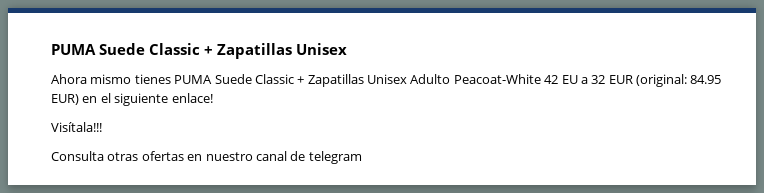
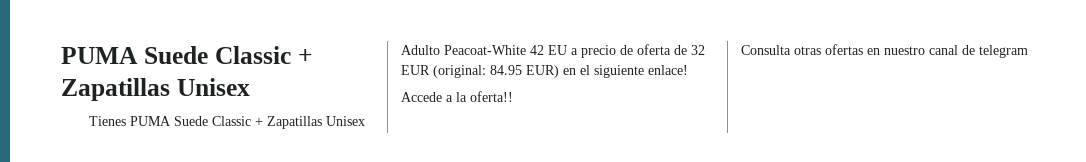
- Ahora mismo tienes PUMA Suede Classic + Zapatillas Unisex Adulto Peacoat-White 42 EU a 32 EUR (original: 84.95 EUR) en el siguiente enlace!
+ Tienes PUMA Suede Classic + Zapatillas Unisex Adulto Peacoat-White 42 EU a precio de oferta de 32 EUR (original: 84.95 EUR) en el siguiente enlace!
- Visítala!!!
+ Accede a la oferta!!

